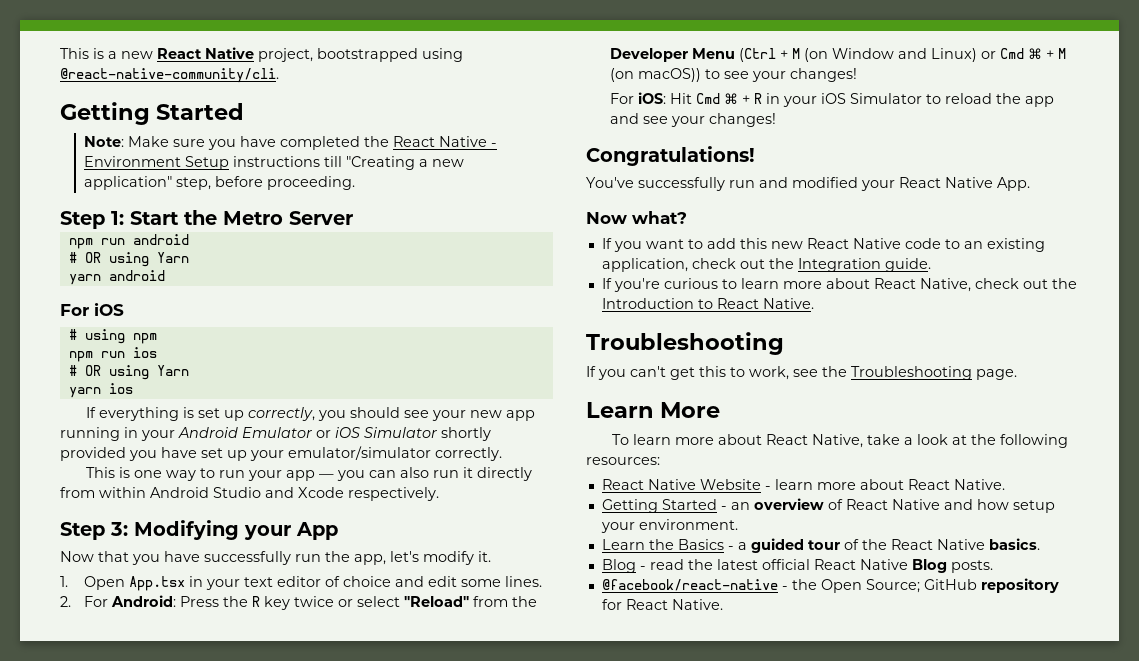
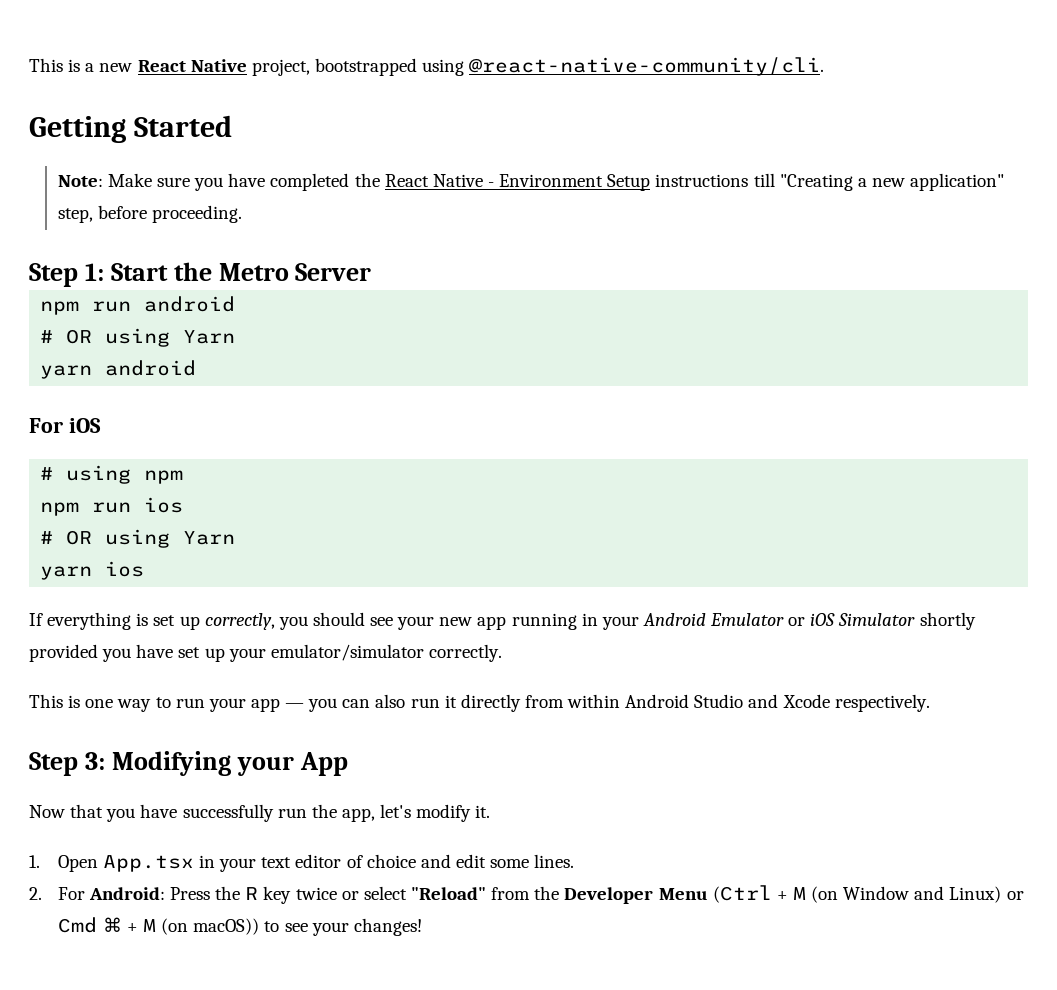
- For iOS: Hit Cmd ⌘ + R in your iOS Simulator to reload the app and see your changes!
- Congratulations!
- You've successfully run and modified your React Native App.
- Now what?
- If you want to add this new React Native code to an existing application, check out the Integration guide.
- If you're curious to learn more about React Native, check out the Introduction to React Native.
- Troubleshooting
- If you can't get this to work, see the Troubleshooting page.
- Learn More
- To learn more about React Native, take a look at the following resources:
- React Native Website - learn more about React Native.
- Getting Started - an overview of React Native and how setup your environment.
- Learn the Basics - a guided tour of the React Native basics.
- Blog - read the latest official React Native Blog posts.
- @facebook/react-native - the Open Source; GitHub repository for React Native.

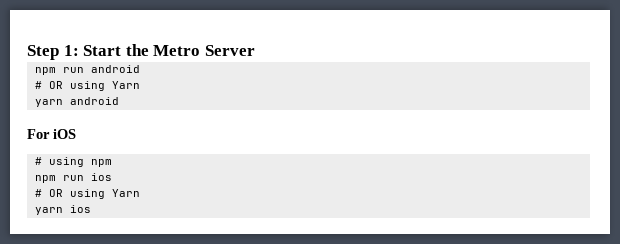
- This is a new React Native project, bootstrapped using @react-native-community/cli.
- Getting Started
- Note: Make sure you have completed the React Native - Environment Setup instructions till "Creating a new application" step, before proceeding.
- If everything is set up correctly, you should see your new app running in your Android Emulator or iOS Simulator shortly provided you have set up your emulator/simulator correctly.
- This is one way to run your app — you can also run it directly from within Android Studio and Xcode respectively.
- Step 3: Modifying your App
- Now that you have successfully run the app, let's modify it.
- 1. Open App.tsx in your text editor of choice and edit some lines.
- 2. For Android: Press the R key twice or select "Reload" from the Developer Menu (Ctrl + M (on Window and Linux) or Cmd ⌘ + M (on macOS)) to see your changes!

